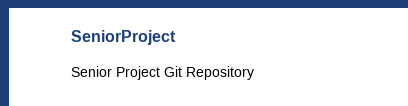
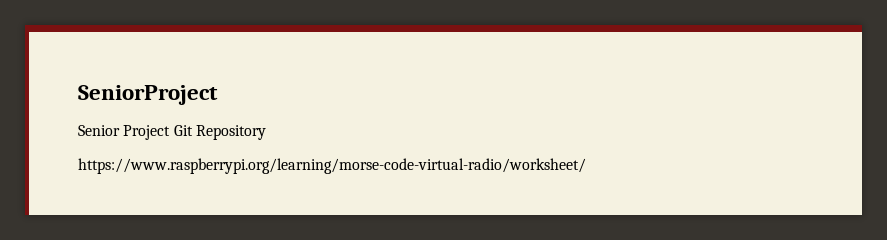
+ https://www.raspberrypi.org/learning/morse-code-virtual-radio/worksheet/

